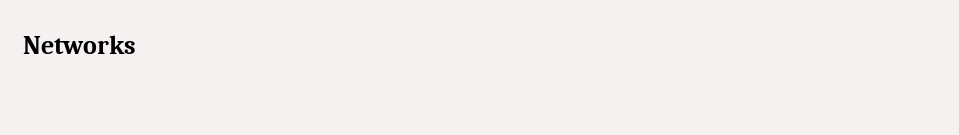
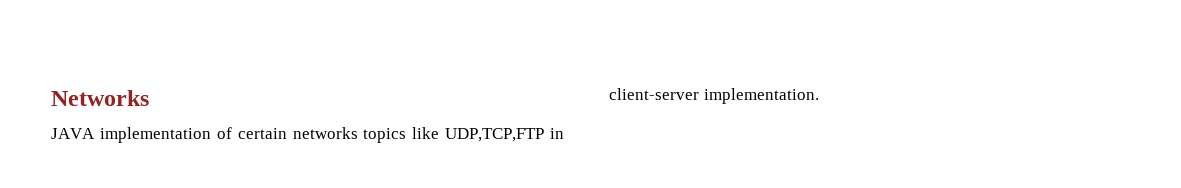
+ JAVA implementation of certain networks topics like UDP,TCP,FTP in client-server implementation.

